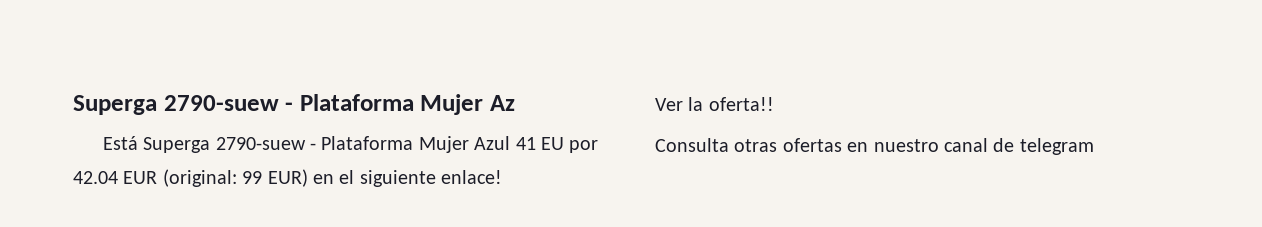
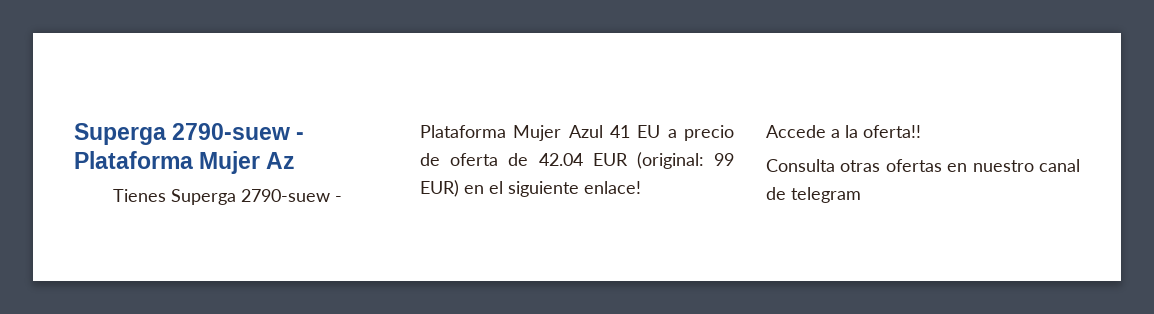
- Está Superga 2790-suew - Plataforma Mujer Azul 41 EU por 42.04 EUR (original: 99 EUR) en el siguiente enlace!
+ Tienes Superga 2790-suew - Plataforma Mujer Azul 41 EU a precio de oferta de 42.04 EUR (original: 99 EUR) en el siguiente enlace!
- Ver la oferta!!
+ Accede a la oferta!!

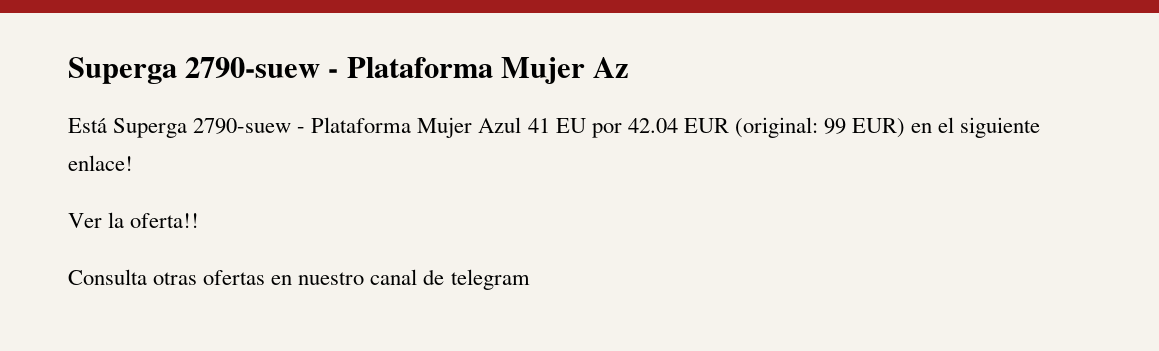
- Tienes Superga 2790-suew - Plataforma Mujer Azul 41 EU a precio de oferta de 42.04 EUR (original: 99 EUR) en el siguiente enlace!
+ Está Superga 2790-suew - Plataforma Mujer Azul 41 EU por 42.04 EUR (original: 99 EUR) en el siguiente enlace!
- Accede a la oferta!!
+ Ver la oferta!!

